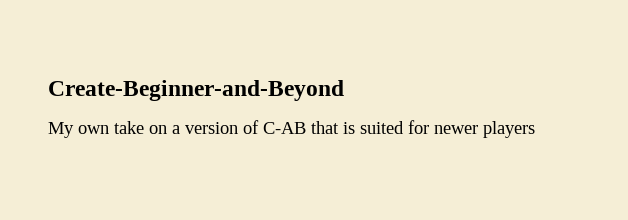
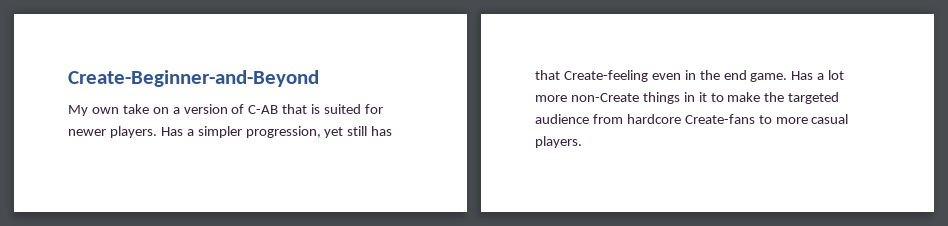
- My own take on a version of C-AB that is suited for newer players
+ My own take on a version of C-AB that is suited for newer players. Has a simpler progression, yet still has that Create-feeling even in the end game. Has a lot more non-Create things in it to make the targeted audience from hardcore Create-fans to more casual players.

